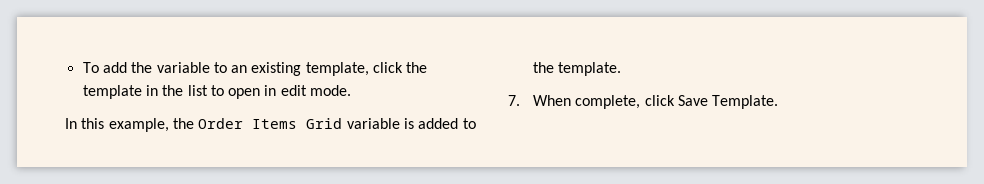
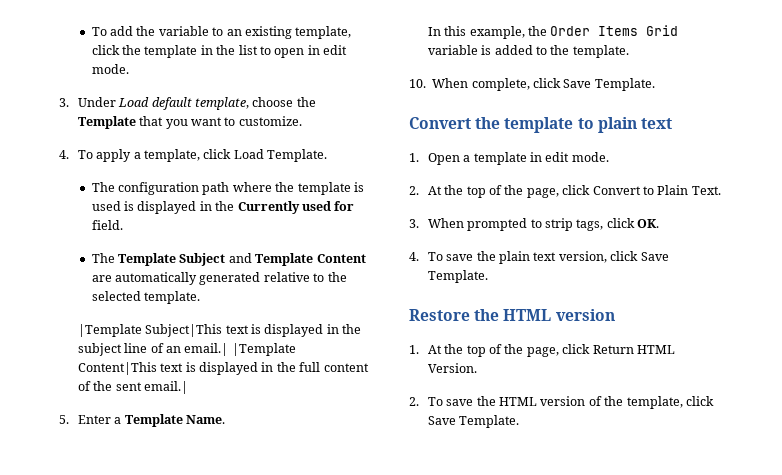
+ 3. Under Load default template, choose the Template that you want to customize.
+ 4. To apply a template, click Load Template.
+ The configuration path where the template is used is displayed in the Currently used for field.
+ The Template Subject and Template Content are automatically generated relative to the selected template.
+ |Template Subject|This text is displayed in the subject line of an email.| |Template Content|This text is displayed in the full content of the sent email.|
+ 5. Enter a Template Name.
- 7. When complete, click Save Template.
+ 10. When complete, click Save Template.
+ Convert the template to plain text
+ 1. Open a template in edit mode.
+ 2. At the top of the page, click Convert to Plain Text.
+ 3. When prompted to strip tags, click OK.
+ 4. To save the plain text version, click Save Template.
+ Restore the HTML version
+ 1. At the top of the page, click Return HTML Version.
+ 2. To save the HTML version of the template, click Save Template.

